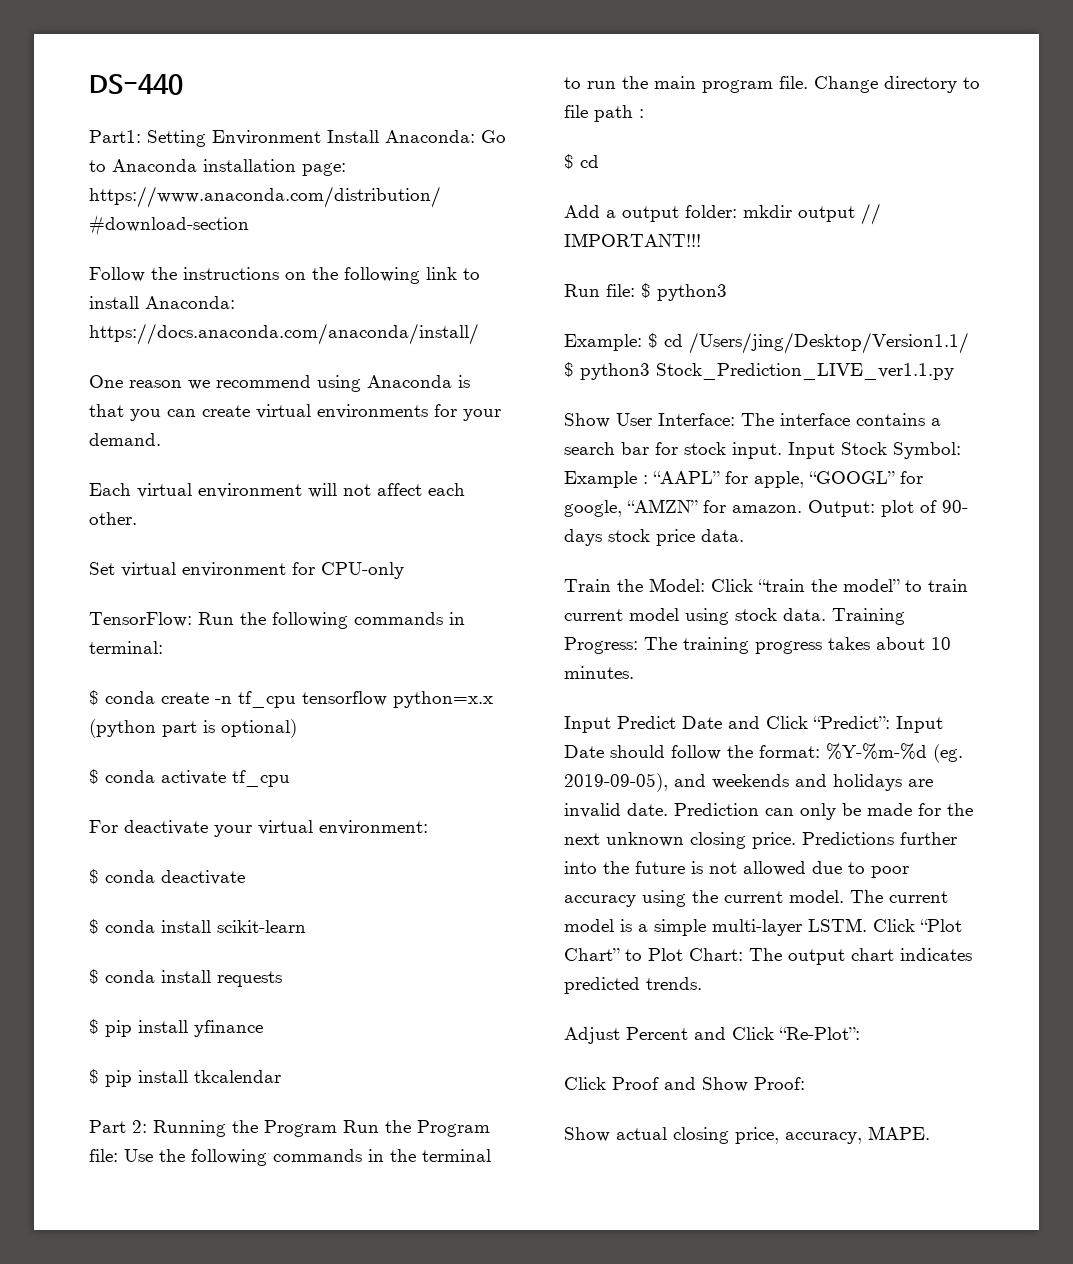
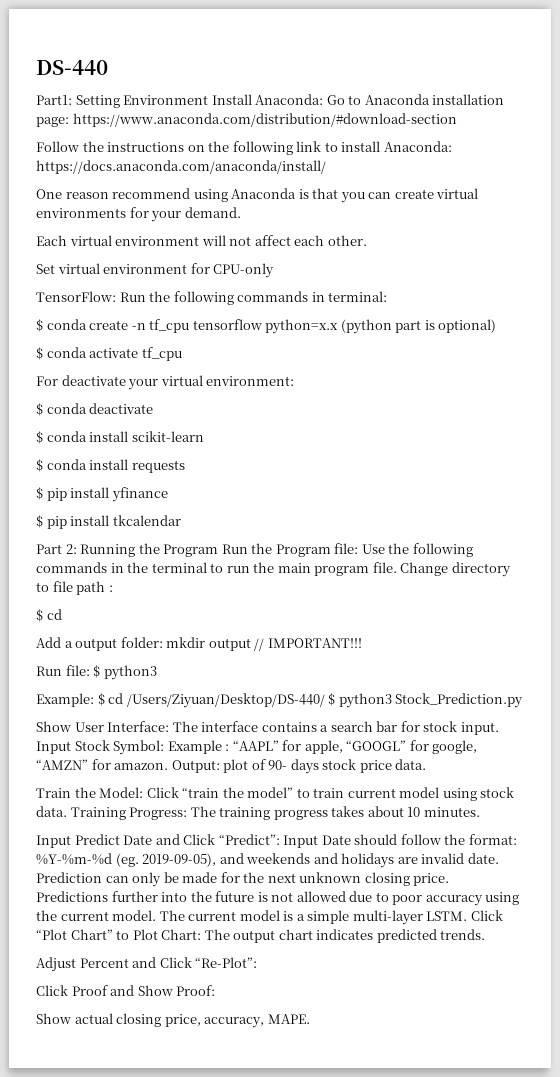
- One reason we recommend using Anaconda is that you can create virtual environments for your demand.
+ One reason recommend using Anaconda is that you can create virtual environments for your demand.
- Example: $ cd /Users/jing/Desktop/Version1.1/ $ python3 Stock_Prediction_LIVE_ver1.1.py
+ Example: $ cd /Users/Ziyuan/Desktop/DS-440/ $ python3 Stock_Prediction.py

